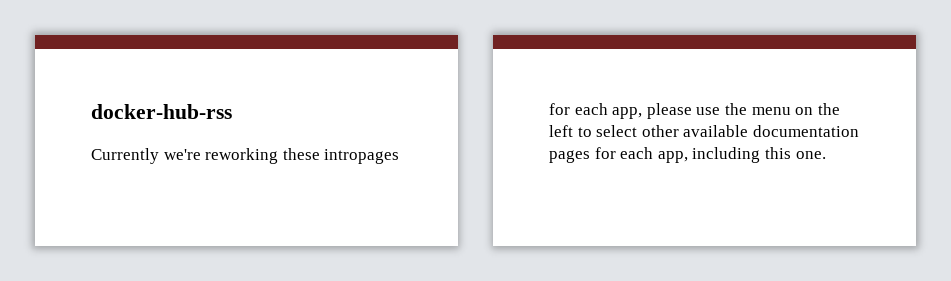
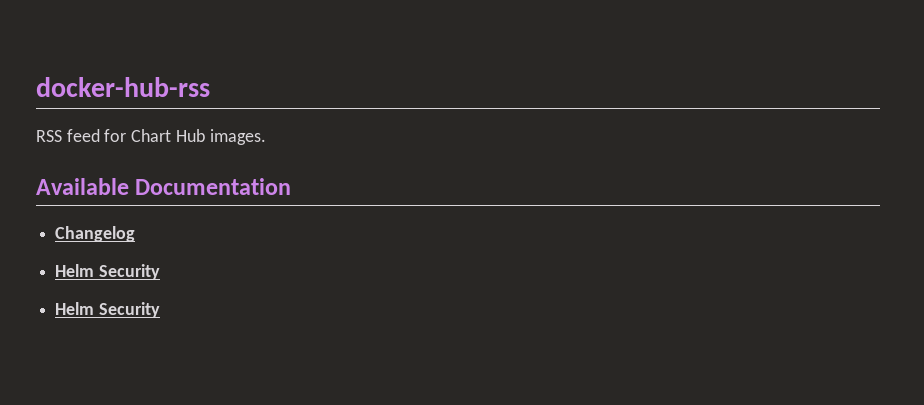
- Currently we're reworking these intropages for each app, please use the menu on the left to select other available documentation pages for each app, including this one.
+ RSS feed for Chart Hub images.
+ Available Documentation
+ Changelog
+ Helm Security
+ Helm Security

